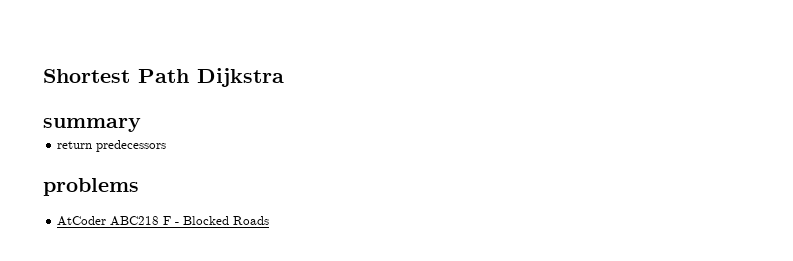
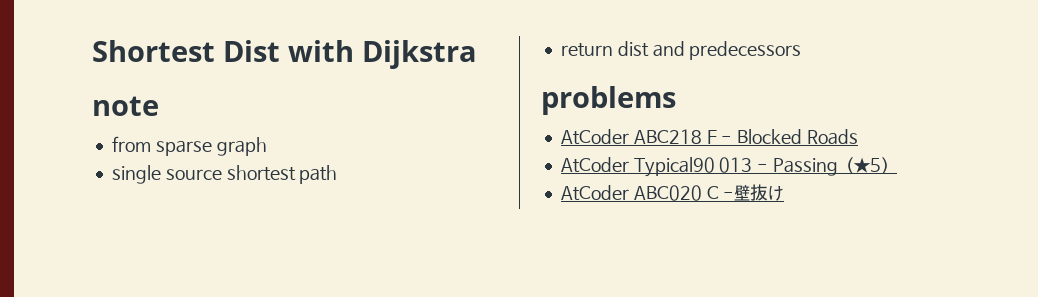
- Shortest Path Dijkstra
+ Shortest Dist with Dijkstra
- summary
+ note
+ from sparse graph
+ single source shortest path
- return predecessors
+ return dist and predecessors
+ AtCoder Typical90 013 - Passing（★5）
+ AtCoder ABC020 C -壁抜け

